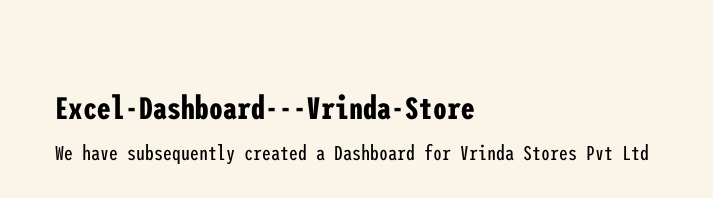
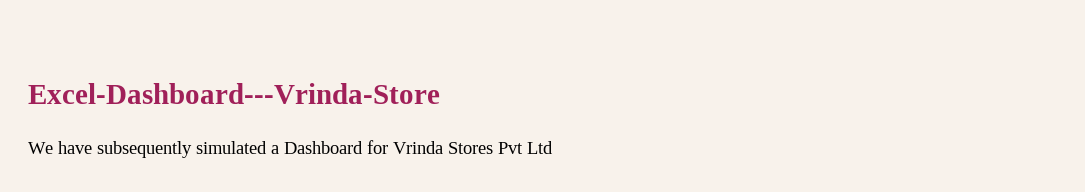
- We have subsequently created a Dashboard for Vrinda Stores Pvt Ltd
+ We have subsequently simulated a Dashboard for Vrinda Stores Pvt Ltd

